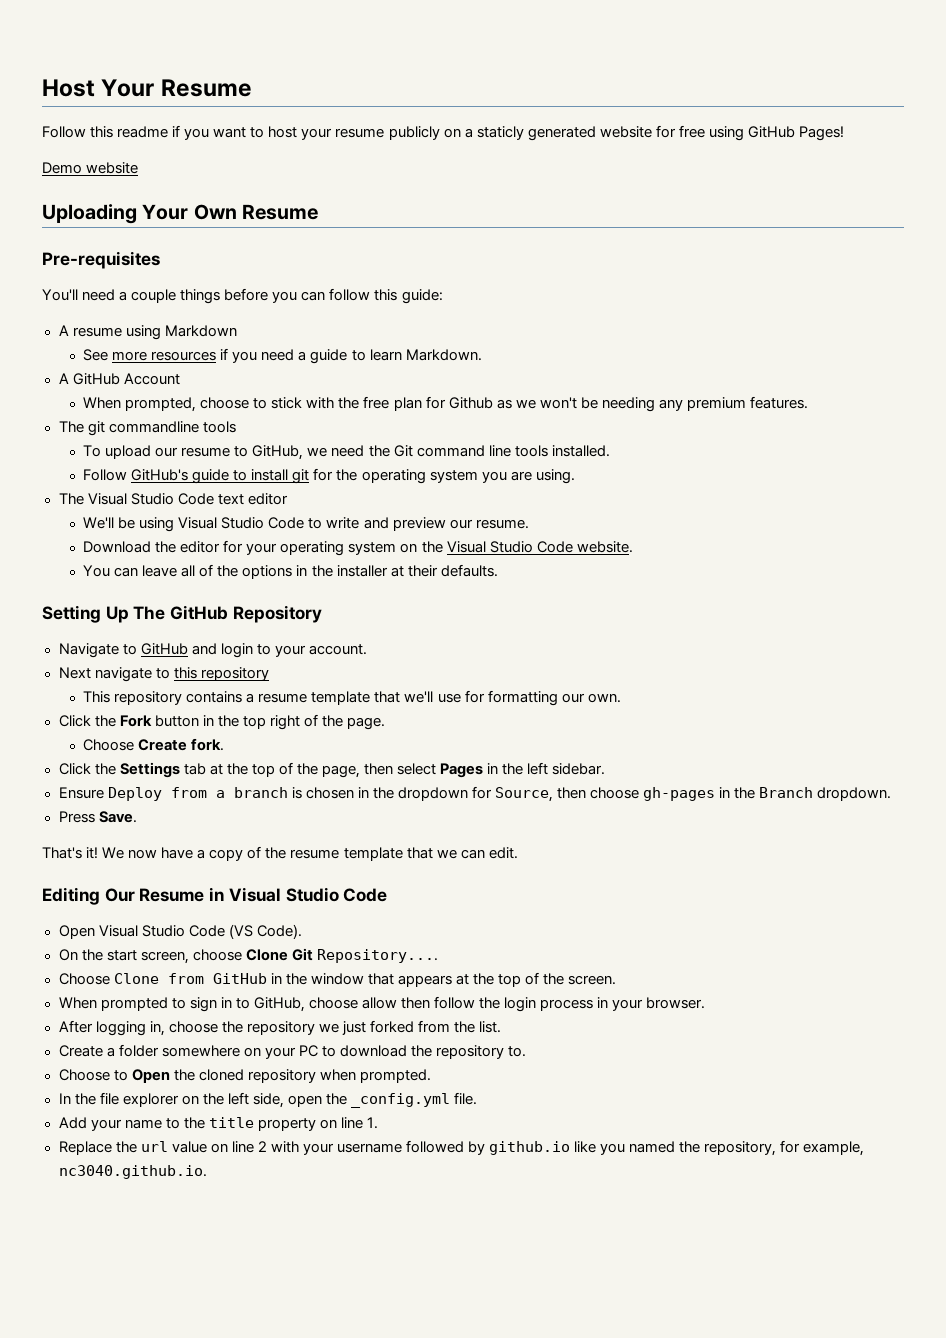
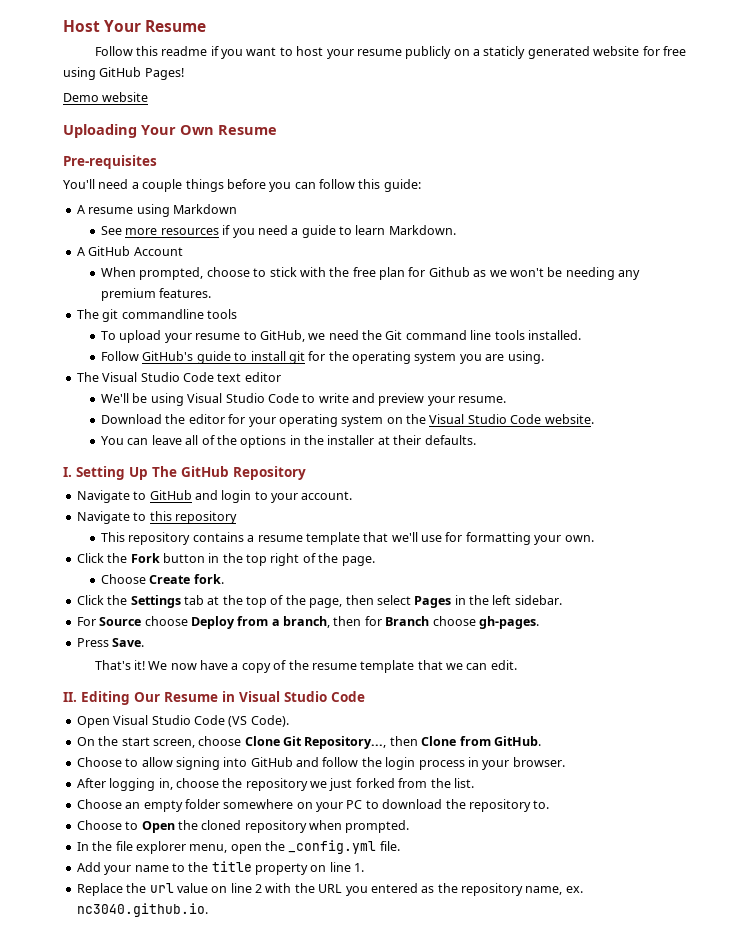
- To upload our resume to GitHub, we need the Git command line tools installed.
+ To upload your resume to GitHub, we need the Git command line tools installed.
- We'll be using Visual Studio Code to write and preview our resume.
+ We'll be using Visual Studio Code to write and preview your resume.
- Setting Up The GitHub Repository
+ I. Setting Up The GitHub Repository
- Next navigate to this repository
+ Navigate to this repository
- This repository contains a resume template that we'll use for formatting our own.
+ This repository contains a resume template that we'll use for formatting your own.
- Ensure Deploy from a branch is chosen in the dropdown for Source, then choose gh-pages in the Branch dropdown.
+ For Source choose Deploy from a branch, then for Branch choose gh-pages.
- Editing Our Resume in Visual Studio Code
+ II. Editing Our Resume in Visual Studio Code
- On the start screen, choose Clone Git Repository....
- Choose Clone from GitHub in the window that appears at the top of the screen.
- When prompted to sign in to GitHub, choose allow then follow the login process in your browser.
+ On the start screen, choose Clone Git Repository..., then Clone from GitHub.
+ Choose to allow signing into GitHub and follow the login process in your browser.
- Create a folder somewhere on your PC to download the repository to.
+ Choose an empty folder somewhere on your PC to download the repository to.
- In the file explorer on the left side, open the _config.yml file.
+ In the file explorer menu, open the _config.yml file.
- Replace the url value on line 2 with your username followed by github.io like you named the repository, for example, nc3040.github.io.
+ Replace the url value on line 2 with the URL you entered as the repository name, ex. nc3040.github.io.

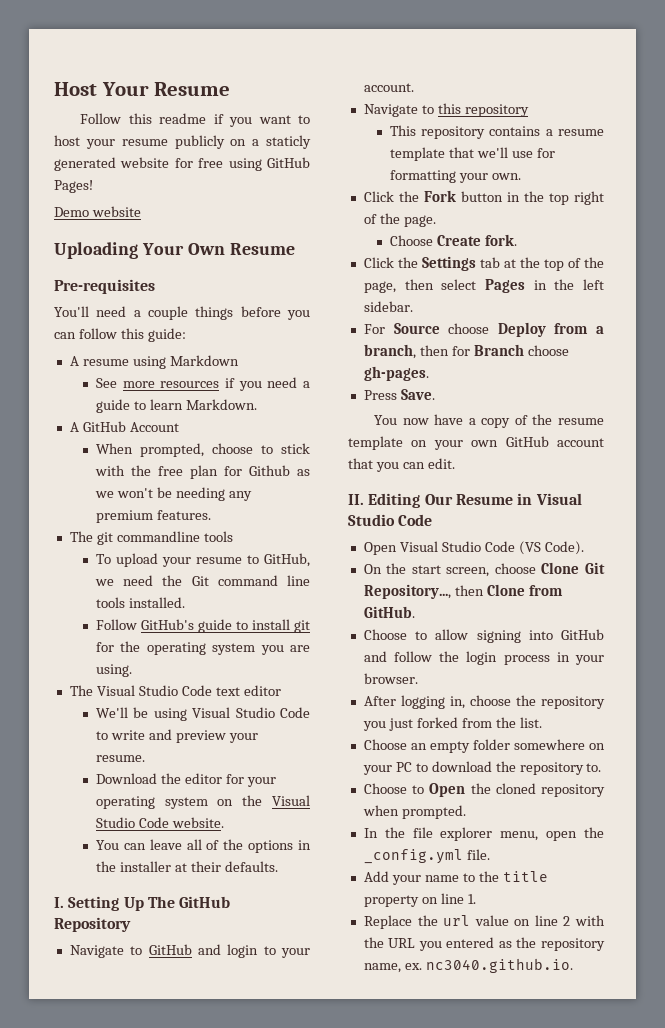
- That's it! We now have a copy of the resume template that we can edit.
+ You now have a copy of the resume template on your own GitHub account that you can edit.
- After logging in, choose the repository we just forked from the list.
+ After logging in, choose the repository you just forked from the list.

